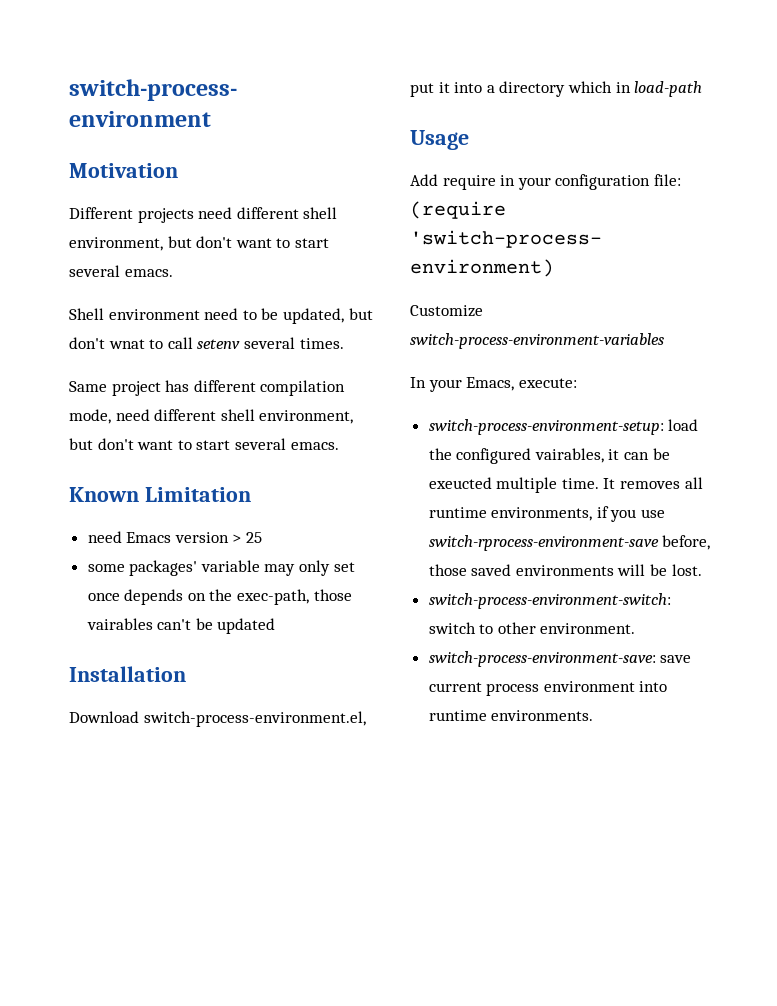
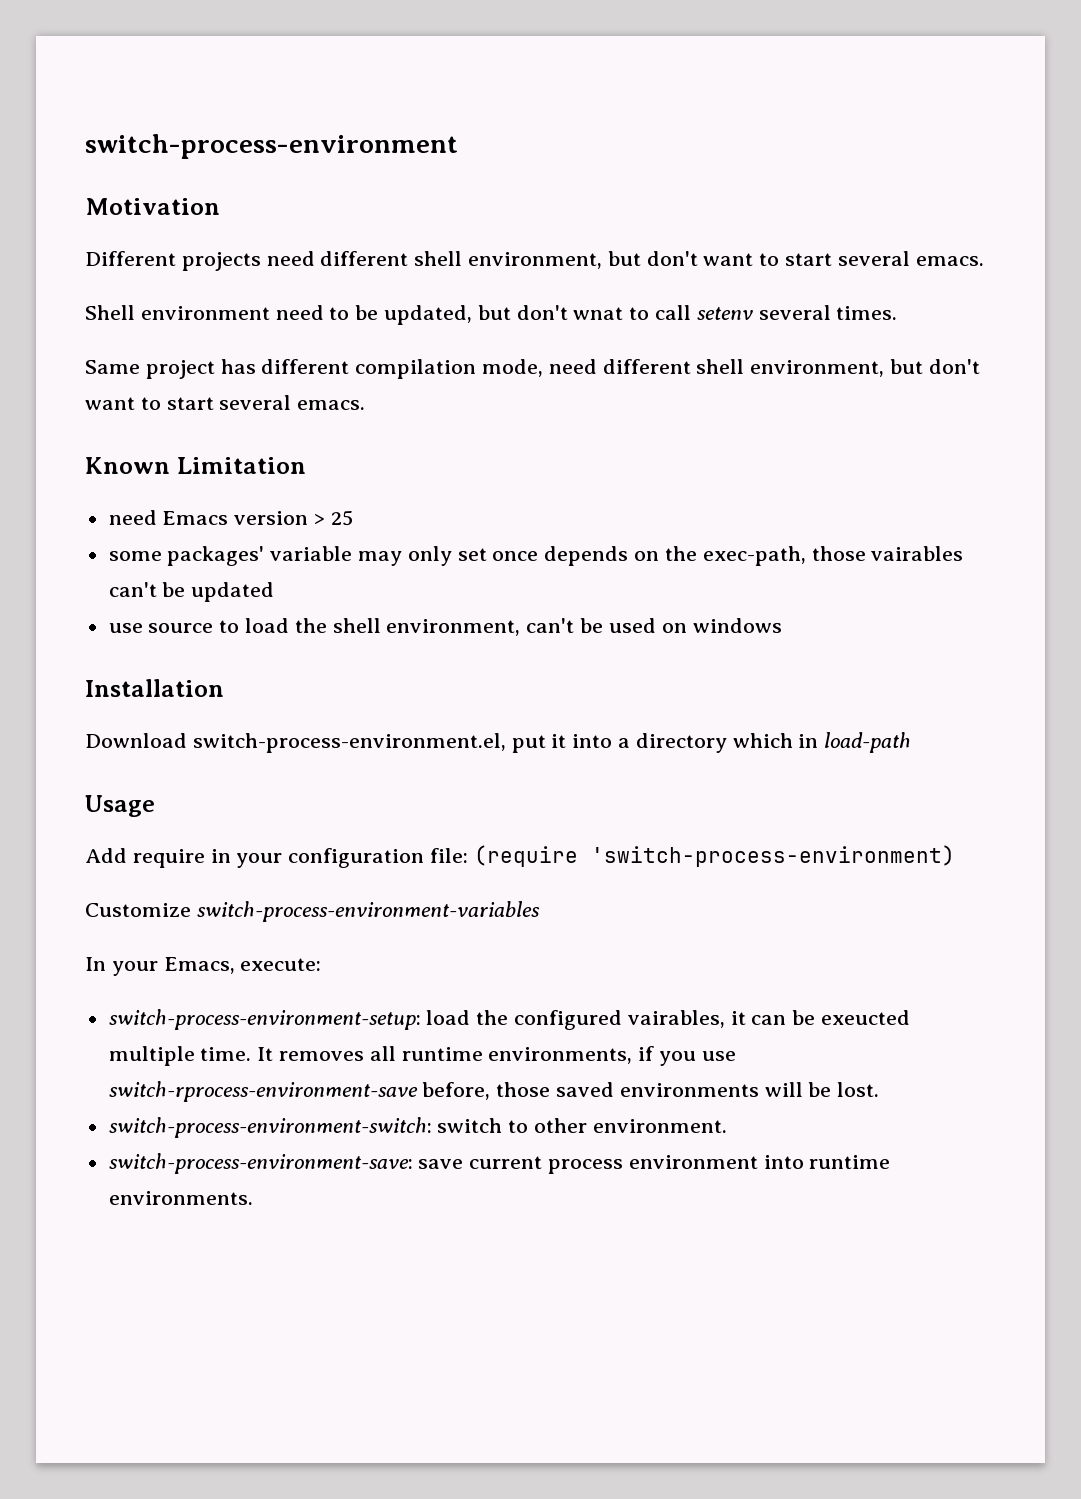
+ use source to load the shell environment, can't be used on windows

